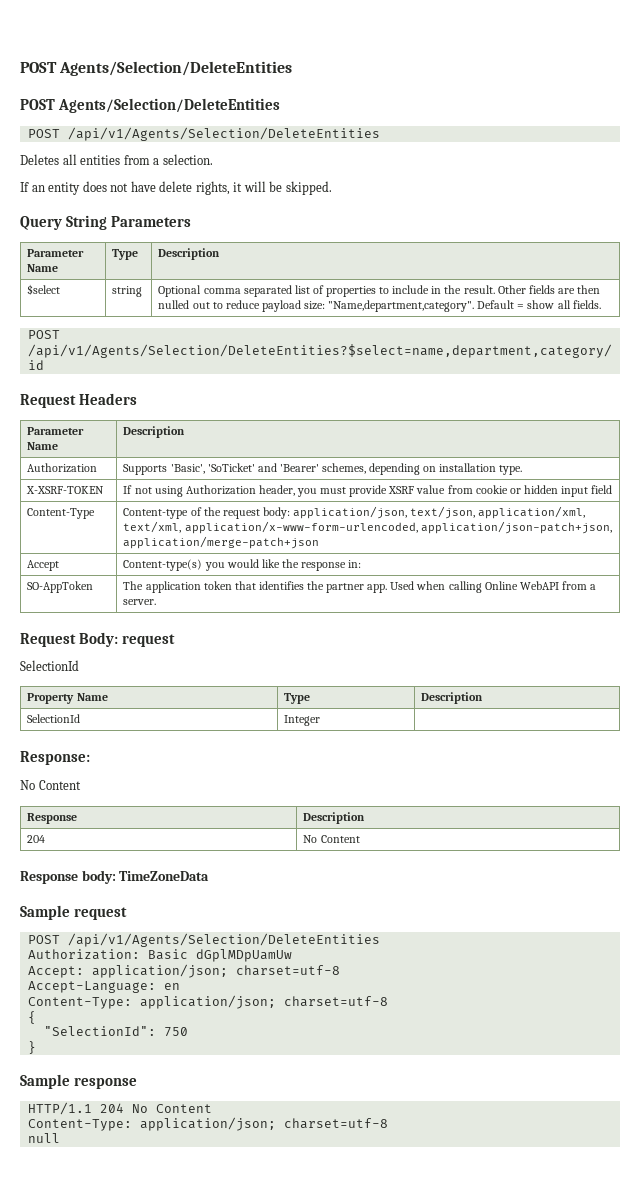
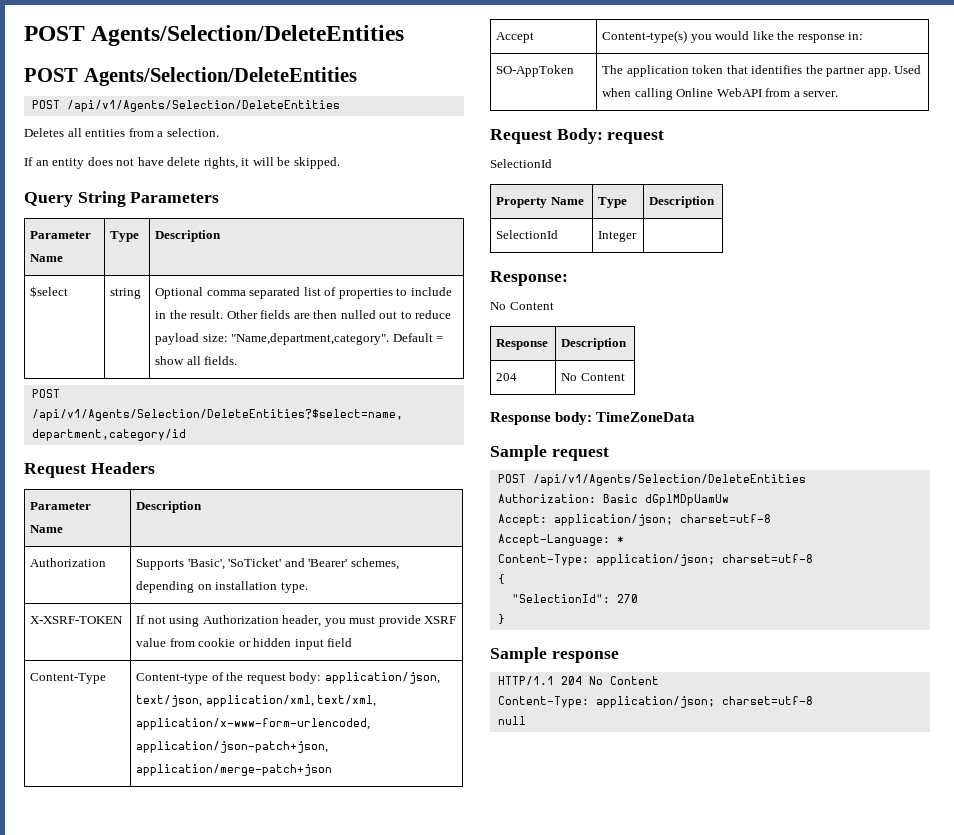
- Accept-Language: en
+ Accept-Language: *
- "SelectionId": 750
+ "SelectionId": 270

